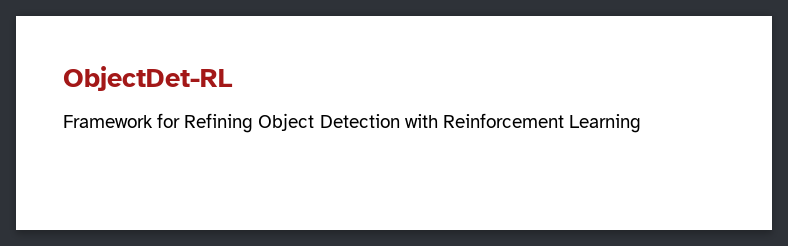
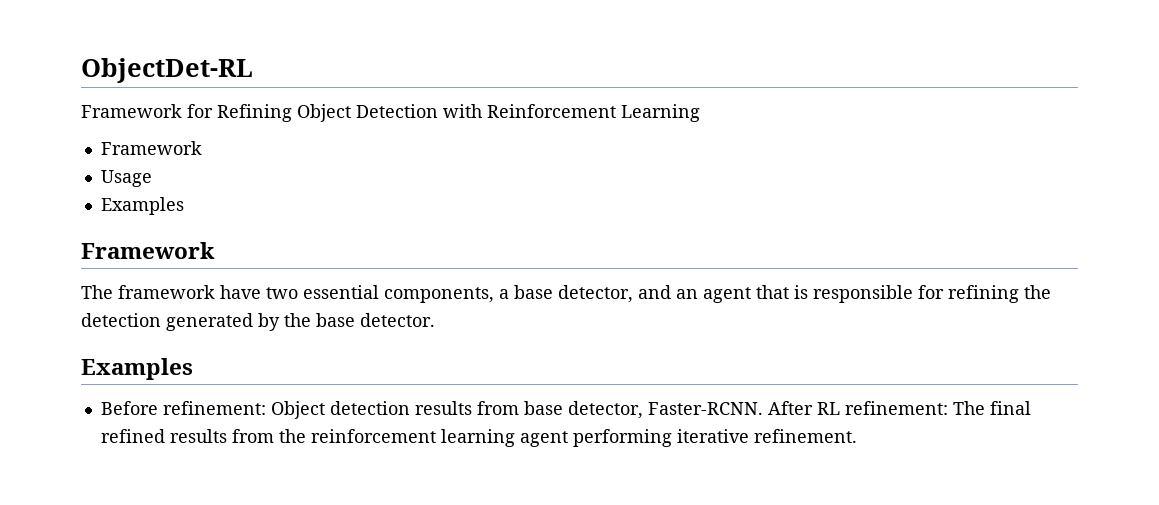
  Framework for Refining Object Detection with Reinforcement Learning
+ Framework
+ Usage
+ Examples
+ Framework
+ The framework have two essential components, a base detector, and an agent that is responsible for refining the detection generated by the base detector.
+ Examples
+ Before refinement: Object detection results from base detector, Faster-RCNN. After RL refinement: The final refined results from the reinforcement learning agent performing iterative refinement.

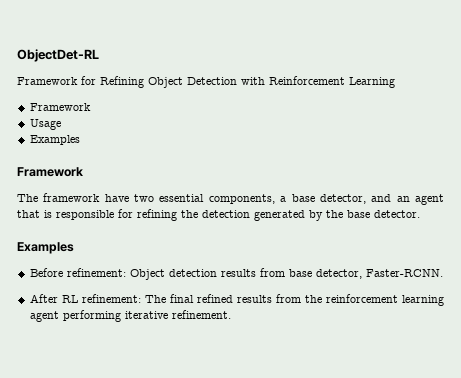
- Before refinement: Object detection results from base detector, Faster-RCNN. After RL refinement: The final refined results from the reinforcement learning agent performing iterative refinement.
+ Before refinement: Object detection results from base detector, Faster-RCNN.
+ After RL refinement: The final refined results from the reinforcement learning agent performing iterative refinement.

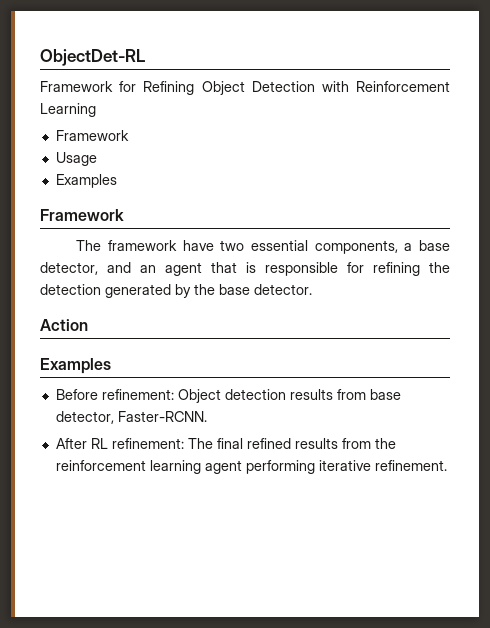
+ Action

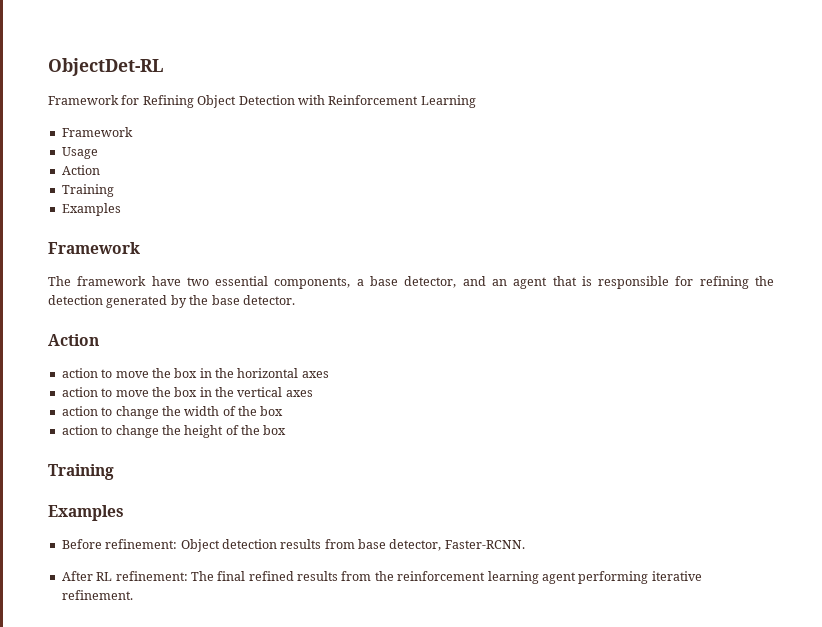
  Usage
+ Action
+ Training
+ action to move the box in the horizontal axes
+ action to move the box in the vertical axes
+ action to change the width of the box
+ action to change the height of the box
+ Training

